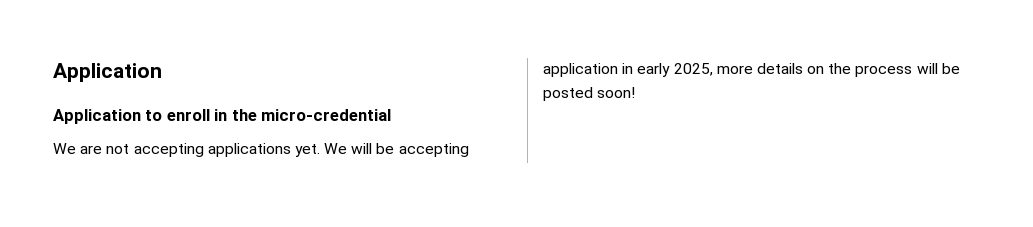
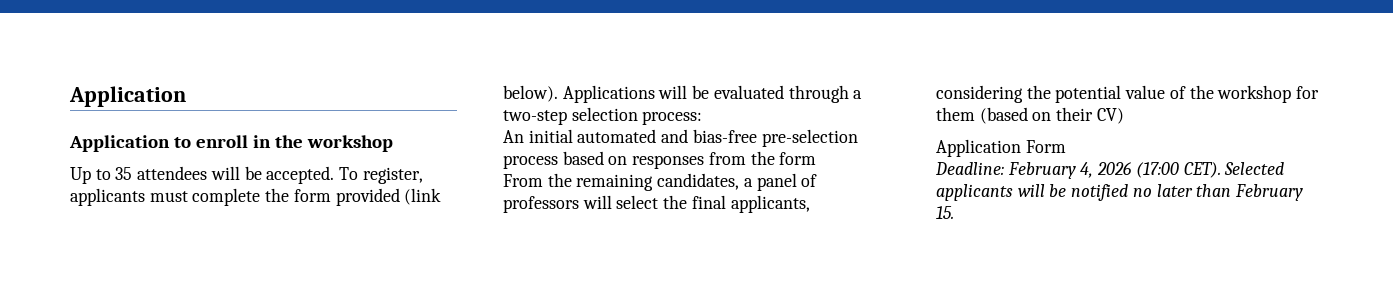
- Application to enroll in the micro-credential
- We are not accepting applications yet. We will be accepting application in early 2025, more details on the process will be posted soon!
+ Application to enroll in the workshop
+ Up to 35 attendees will be accepted. To register, applicants must complete the form provided (link below). Applications will be evaluated through a two-step selection process:
+ An initial automated and bias-free pre-selection process based on responses from the form
+ From the remaining candidates, a panel of professors will select the final applicants, considering the potential value of the workshop for them (based on their CV)
+ Application Form
+ Deadline: February 4, 2026 (17:00 CET). Selected applicants will be notified no later than February 15.

